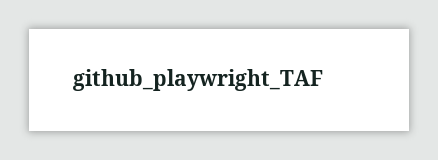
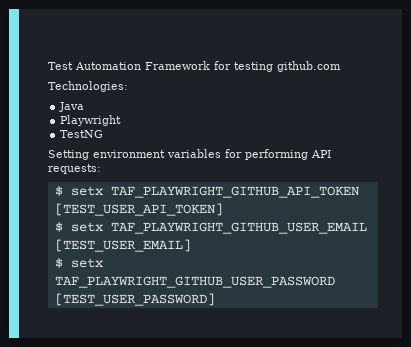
- github_playwright_TAF
+ Test Automation Framework for testing github.com
+ Technologies:
+ Java
+ Playwright
+ TestNG
+ Setting environment variables for performing API requests:
+ $ setx TAF_PLAYWRIGHT_GITHUB_API_TOKEN [TEST_USER_API_TOKEN]
+ $ setx TAF_PLAYWRIGHT_GITHUB_USER_EMAIL [TEST_USER_EMAIL]
+ $ setx TAF_PLAYWRIGHT_GITHUB_USER_PASSWORD [TEST_USER_PASSWORD]

